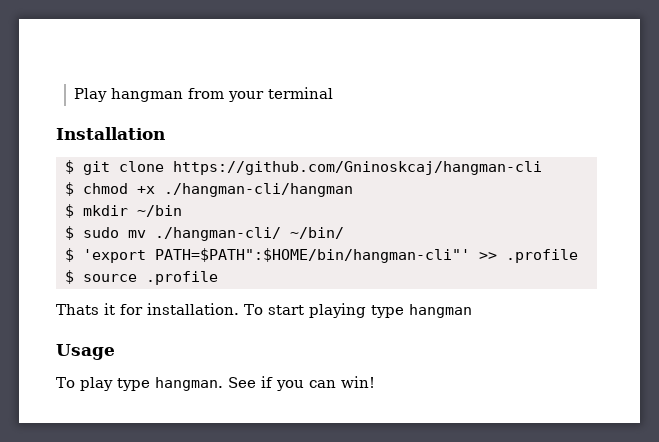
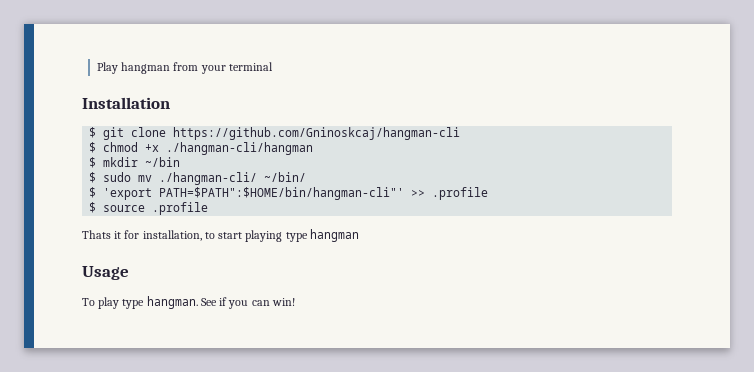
- Thats it for installation. To start playing type hangman
+ Thats it for installation, to start playing type hangman

